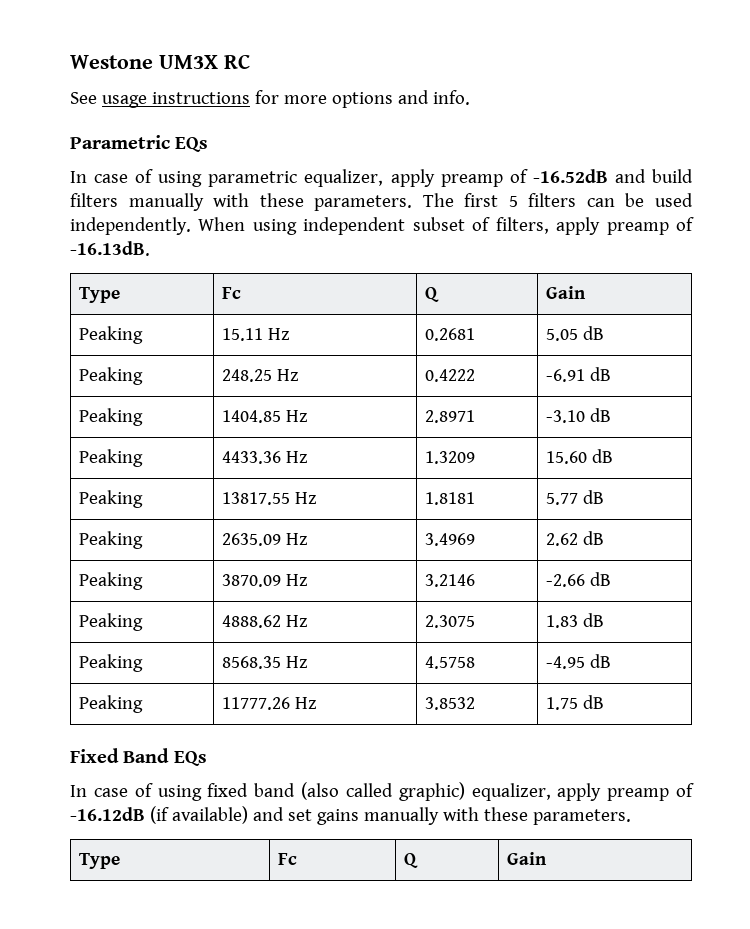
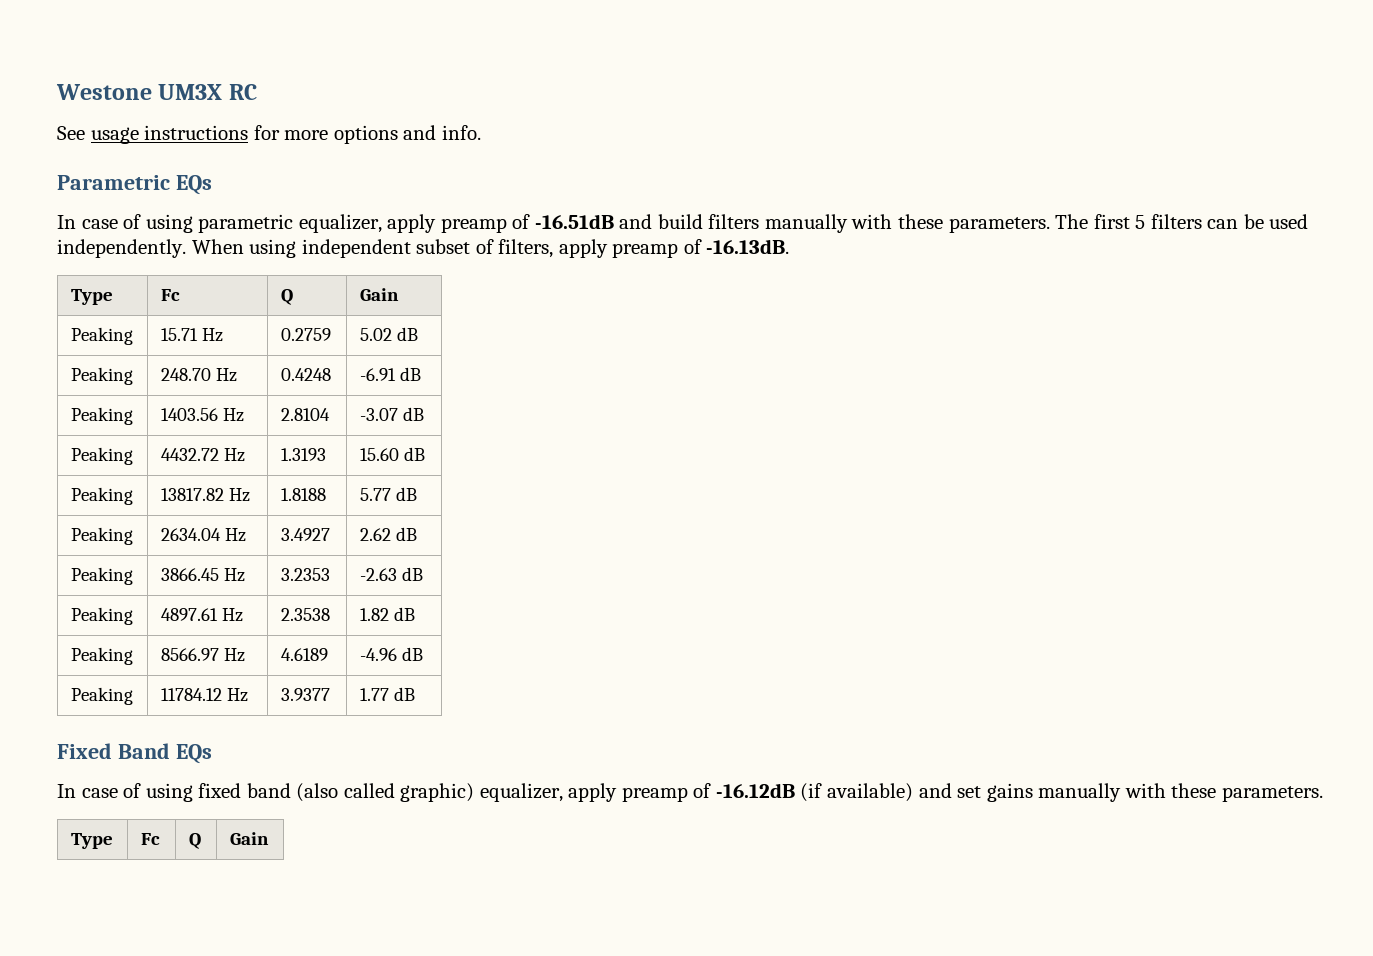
- In case of using parametric equalizer, apply preamp of -16.52dB and build filters manually with these parameters.
+ In case of using parametric equalizer, apply preamp of -16.51dB and build filters manually with these parameters.
- Peaking | 15.11 Hz | 0.2681 | 5.05 dB
- Peaking | 248.25 Hz | 0.4222 | -6.91 dB
+ Peaking | 15.71 Hz | 0.2759 | 5.02 dB
+ Peaking | 248.70 Hz | 0.4248 | -6.91 dB
- Peaking | 1404.85 Hz | 2.8971 | -3.10 dB
- Peaking | 4433.36 Hz | 1.3209 | 15.60 dB
+ Peaking | 1403.56 Hz | 2.8104 | -3.07 dB
+ Peaking | 4432.72 Hz | 1.3193 | 15.60 dB
- Peaking | 13817.55 Hz | 1.8181 | 5.77 dB
+ Peaking | 13817.82 Hz | 1.8188 | 5.77 dB
- Peaking | 2635.09 Hz | 3.4969 | 2.62 dB
+ Peaking | 2634.04 Hz | 3.4927 | 2.62 dB
- Peaking | 3870.09 Hz | 3.2146 | -2.66 dB
- Peaking | 4888.62 Hz | 2.3075 | 1.83 dB
- Peaking | 8568.35 Hz | 4.5758 | -4.95 dB
- Peaking | 11777.26 Hz | 3.8532 | 1.75 dB
+ Peaking | 3866.45 Hz | 3.2353 | -2.63 dB
+ Peaking | 4897.61 Hz | 2.3538 | 1.82 dB
+ Peaking | 8566.97 Hz | 4.6189 | -4.96 dB
+ Peaking | 11784.12 Hz | 3.9377 | 1.77 dB

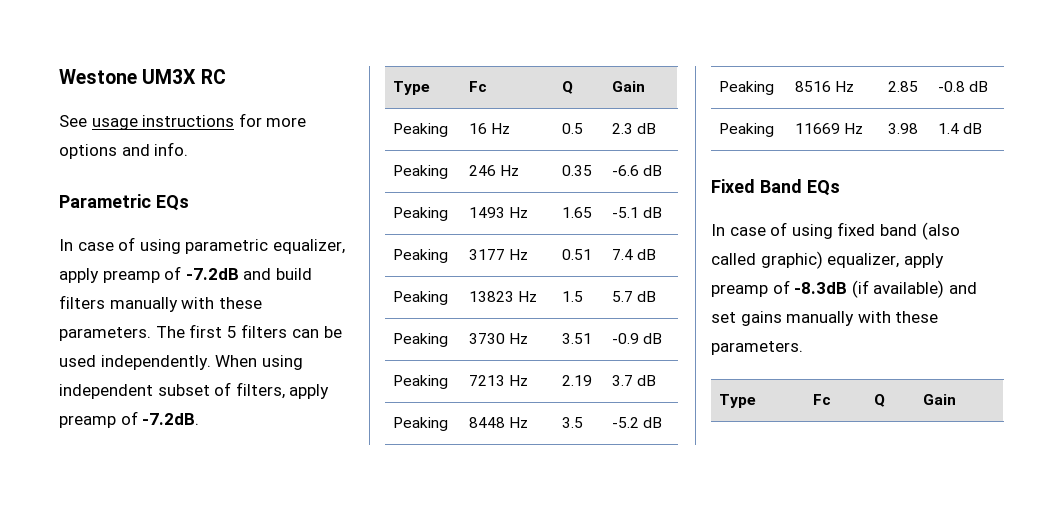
- In case of using parametric equalizer, apply preamp of -16.51dB and build filters manually with these parameters.
+ In case of using parametric equalizer, apply preamp of -7.2dB and build filters manually with these parameters.
- When using independent subset of filters, apply preamp of -16.13dB.
+ When using independent subset of filters, apply preamp of -7.2dB.
- Peaking | 15.71 Hz | 0.2759 | 5.02 dB
- Peaking | 248.70 Hz | 0.4248 | -6.91 dB
- Peaking | 1403.56 Hz | 2.8104 | -3.07 dB
- Peaking | 4432.72 Hz | 1.3193 | 15.60 dB
- Peaking | 13817.82 Hz | 1.8188 | 5.77 dB
- Peaking | 2634.04 Hz | 3.4927 | 2.62 dB
- Peaking | 3866.45 Hz | 3.2353 | -2.63 dB
- Peaking | 4897.61 Hz | 2.3538 | 1.82 dB
- Peaking | 8566.97 Hz | 4.6189 | -4.96 dB
- Peaking | 11784.12 Hz | 3.9377 | 1.77 dB
+ Peaking | 16 Hz | 0.5 | 2.3 dB
+ Peaking | 246 Hz | 0.35 | -6.6 dB
+ Peaking | 1493 Hz | 1.65 | -5.1 dB
+ Peaking | 3177 Hz | 0.51 | 7.4 dB
+ Peaking | 13823 Hz | 1.5 | 5.7 dB
+ Peaking | 3730 Hz | 3.51 | -0.9 dB
+ Peaking | 7213 Hz | 2.19 | 3.7 dB
+ Peaking | 8448 Hz | 3.5 | -5.2 dB
+ Peaking | 8516 Hz | 2.85 | -0.8 dB
+ Peaking | 11669 Hz | 3.98 | 1.4 dB
- In case of using fixed band (also called graphic) equalizer, apply preamp of -16.12dB (if available) and set gains manually with these parameters.
+ In case of using fixed band (also called graphic) equalizer, apply preamp of -8.3dB (if available) and set gains manually with these parameters.

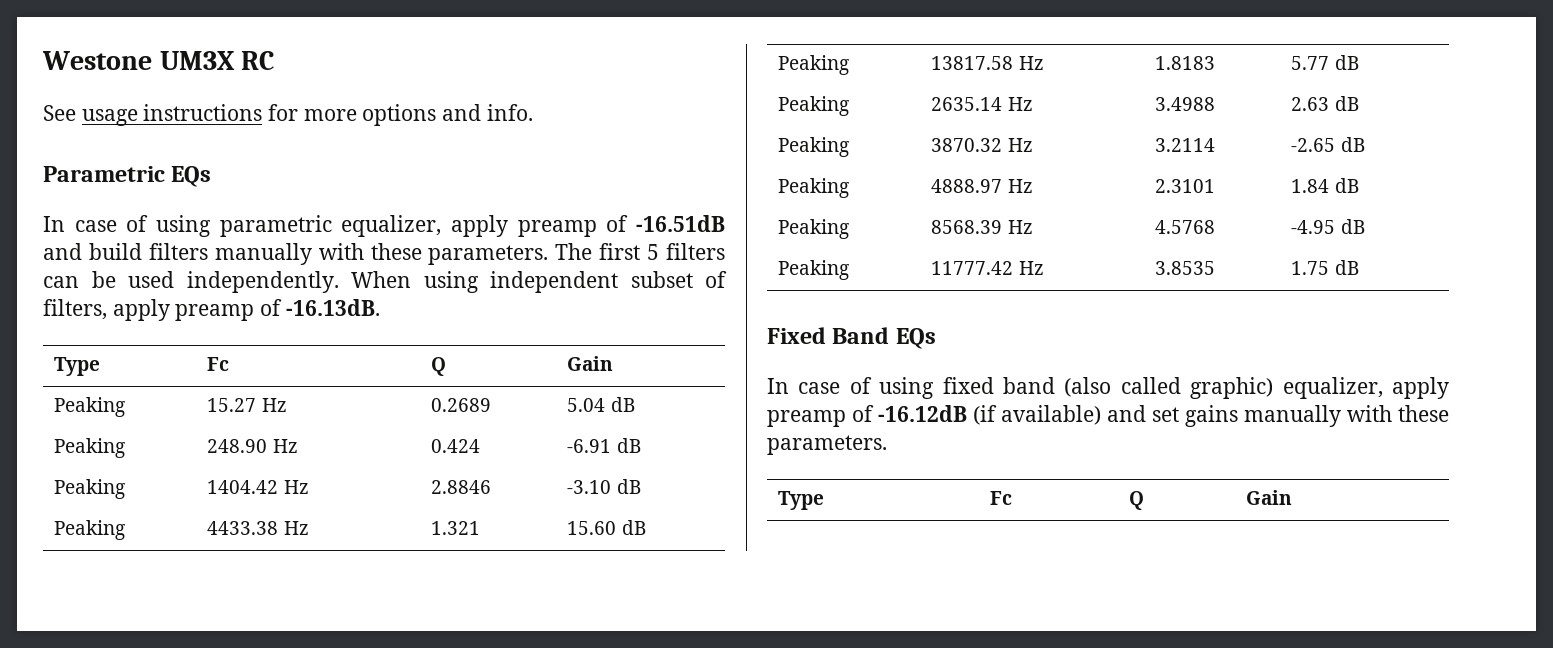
- In case of using parametric equalizer, apply preamp of -7.2dB and build filters manually with these parameters.
+ In case of using parametric equalizer, apply preamp of -16.51dB and build filters manually with these parameters.
- When using independent subset of filters, apply preamp of -7.2dB.
+ When using independent subset of filters, apply preamp of -16.13dB.
- Peaking | 16 Hz | 0.5 | 2.3 dB
- Peaking | 246 Hz | 0.35 | -6.6 dB
- Peaking | 1493 Hz | 1.65 | -5.1 dB
- Peaking | 3177 Hz | 0.51 | 7.4 dB
- Peaking | 13823 Hz | 1.5 | 5.7 dB
- Peaking | 3730 Hz | 3.51 | -0.9 dB
- Peaking | 7213 Hz | 2.19 | 3.7 dB
- Peaking | 8448 Hz | 3.5 | -5.2 dB
- Peaking | 8516 Hz | 2.85 | -0.8 dB
- Peaking | 11669 Hz | 3.98 | 1.4 dB
+ Peaking | 15.27 Hz | 0.2689 | 5.04 dB
+ Peaking | 248.90 Hz | 0.424 | -6.91 dB
+ Peaking | 1404.42 Hz | 2.8846 | -3.10 dB
+ Peaking | 4433.38 Hz | 1.321 | 15.60 dB
+ Peaking | 13817.58 Hz | 1.8183 | 5.77 dB
+ Peaking | 2635.14 Hz | 3.4988 | 2.63 dB
+ Peaking | 3870.32 Hz | 3.2114 | -2.65 dB
+ Peaking | 4888.97 Hz | 2.3101 | 1.84 dB
+ Peaking | 8568.39 Hz | 4.5768 | -4.95 dB
+ Peaking | 11777.42 Hz | 3.8535 | 1.75 dB
- In case of using fixed band (also called graphic) equalizer, apply preamp of -8.3dB (if available) and set gains manually with these parameters.
+ In case of using fixed band (also called graphic) equalizer, apply preamp of -16.12dB (if available) and set gains manually with these parameters.

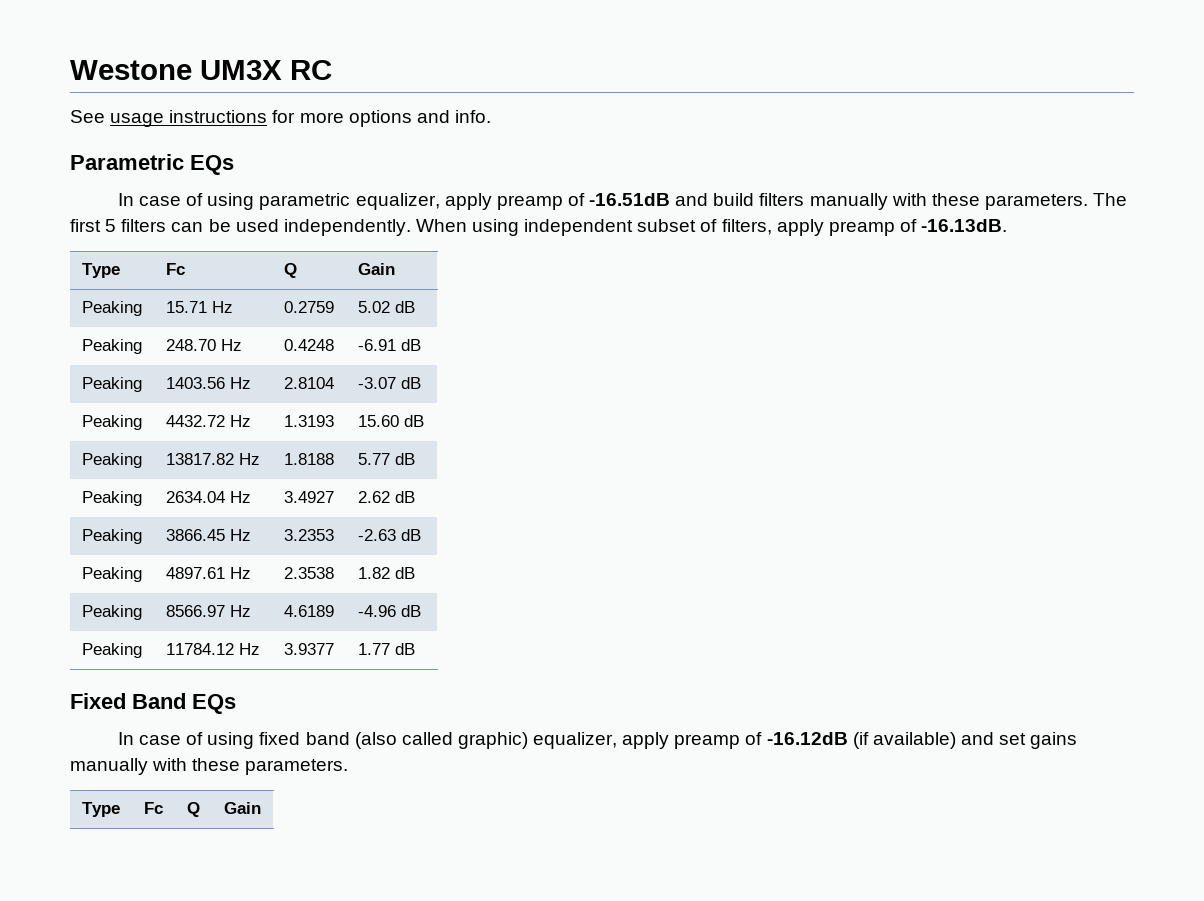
- Peaking | 15.27 Hz | 0.2689 | 5.04 dB
- Peaking | 248.90 Hz | 0.424 | -6.91 dB
+ Peaking | 15.71 Hz | 0.2759 | 5.02 dB
+ Peaking | 248.70 Hz | 0.4248 | -6.91 dB
- Peaking | 1404.42 Hz | 2.8846 | -3.10 dB
- Peaking | 4433.38 Hz | 1.321 | 15.60 dB
+ Peaking | 1403.56 Hz | 2.8104 | -3.07 dB
+ Peaking | 4432.72 Hz | 1.3193 | 15.60 dB
- Peaking | 13817.58 Hz | 1.8183 | 5.77 dB
+ Peaking | 13817.82 Hz | 1.8188 | 5.77 dB
- Peaking | 2635.14 Hz | 3.4988 | 2.63 dB
- Peaking | 3870.32 Hz | 3.2114 | -2.65 dB
- Peaking | 4888.97 Hz | 2.3101 | 1.84 dB
- Peaking | 8568.39 Hz | 4.5768 | -4.95 dB
- Peaking | 11777.42 Hz | 3.8535 | 1.75 dB
+ Peaking | 2634.04 Hz | 3.4927 | 2.62 dB
+ Peaking | 3866.45 Hz | 3.2353 | -2.63 dB
+ Peaking | 4897.61 Hz | 2.3538 | 1.82 dB
+ Peaking | 8566.97 Hz | 4.6189 | -4.96 dB
+ Peaking | 11784.12 Hz | 3.9377 | 1.77 dB

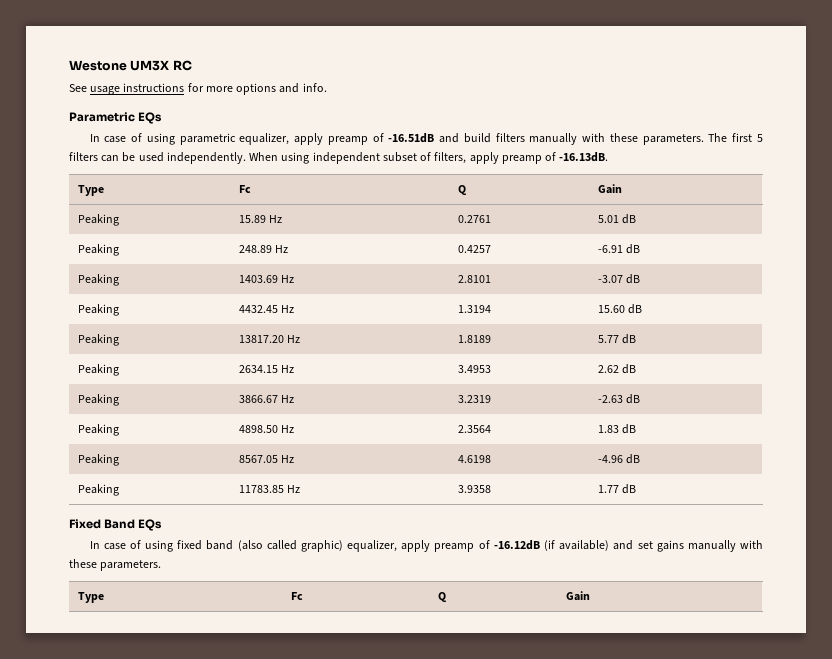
- Peaking | 15.71 Hz | 0.2759 | 5.02 dB
- Peaking | 248.70 Hz | 0.4248 | -6.91 dB
+ Peaking | 15.89 Hz | 0.2761 | 5.01 dB
+ Peaking | 248.89 Hz | 0.4257 | -6.91 dB
- Peaking | 1403.56 Hz | 2.8104 | -3.07 dB
+ Peaking | 1403.69 Hz | 2.8101 | -3.07 dB
- Peaking | 4432.72 Hz | 1.3193 | 15.60 dB
+ Peaking | 4432.45 Hz | 1.3194 | 15.60 dB
- Peaking | 13817.82 Hz | 1.8188 | 5.77 dB
+ Peaking | 13817.20 Hz | 1.8189 | 5.77 dB
- Peaking | 2634.04 Hz | 3.4927 | 2.62 dB
+ Peaking | 2634.15 Hz | 3.4953 | 2.62 dB
- Peaking | 3866.45 Hz | 3.2353 | -2.63 dB
+ Peaking | 3866.67 Hz | 3.2319 | -2.63 dB
- Peaking | 4897.61 Hz | 2.3538 | 1.82 dB
- Peaking | 8566.97 Hz | 4.6189 | -4.96 dB
+ Peaking | 4898.50 Hz | 2.3564 | 1.83 dB
+ Peaking | 8567.05 Hz | 4.6198 | -4.96 dB
- Peaking | 11784.12 Hz | 3.9377 | 1.77 dB
+ Peaking | 11783.85 Hz | 3.9358 | 1.77 dB

